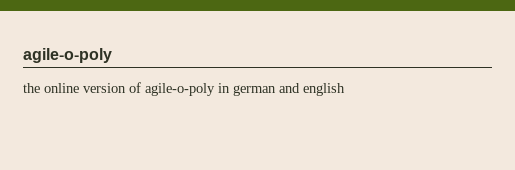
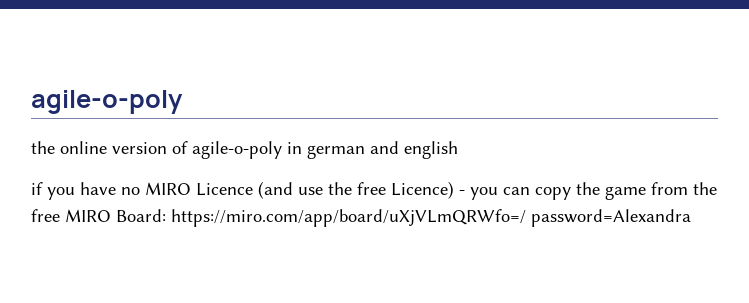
+ if you have no MIRO Licence (and use the free Licence) - you can copy the game from the free MIRO Board: https://miro.com/app/board/uXjVLmQRWfo=/ password=Alexandra

